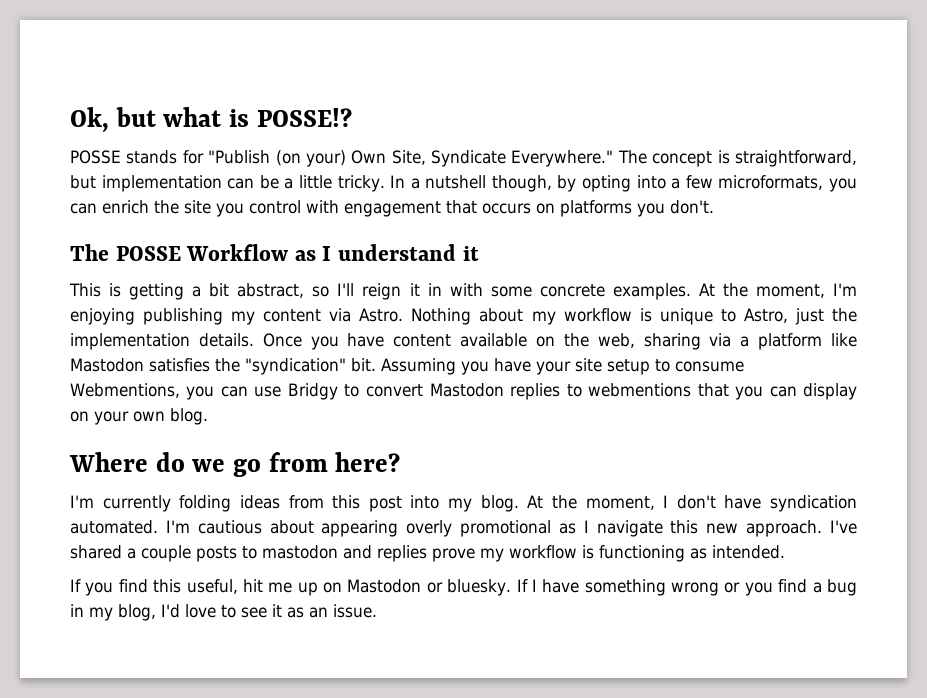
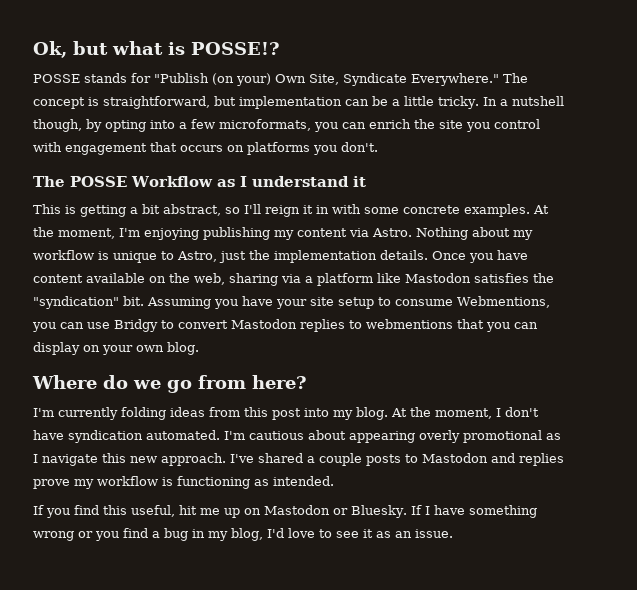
- I've shared a couple posts to mastodon and replies prove my workflow is functioning as intended.
+ I've shared a couple posts to Mastodon and replies prove my workflow is functioning as intended.
- If you find this useful, hit me up on Mastodon or bluesky.
+ If you find this useful, hit me up on Mastodon or Bluesky.

